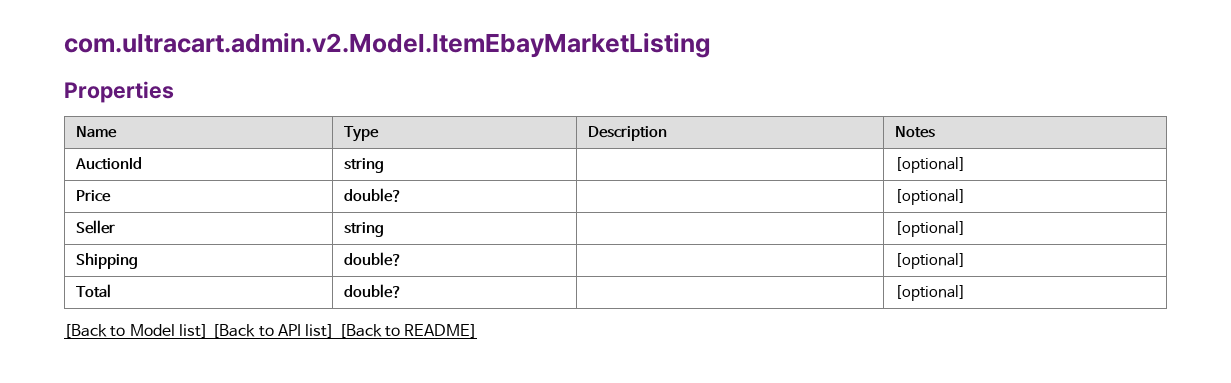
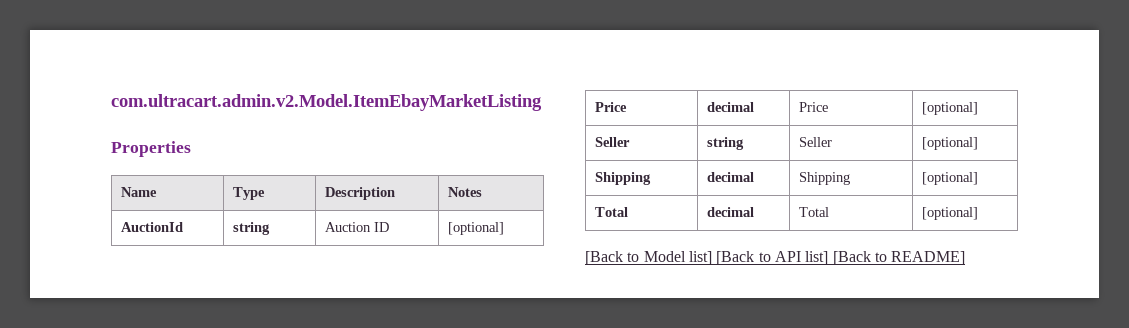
- AuctionId | string | | [optional]
+ AuctionId | string | Auction ID | [optional]
- Price | double? | | [optional]
+ Price | decimal | Price | [optional]
- Seller | string | | [optional]
+ Seller | string | Seller | [optional]
- Shipping | double? | | [optional]
+ Shipping | decimal | Shipping | [optional]
- Total | double? | | [optional]
+ Total | decimal | Total | [optional]

